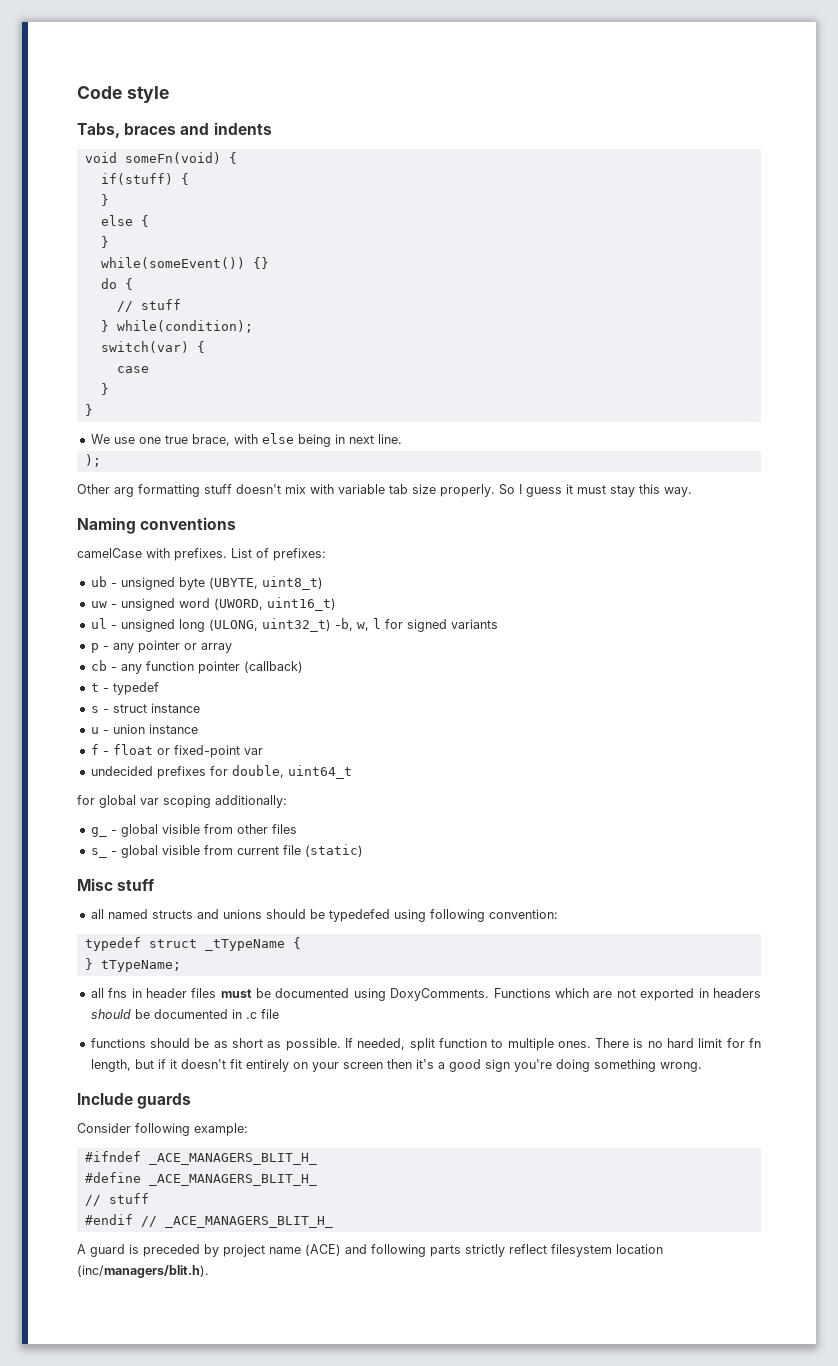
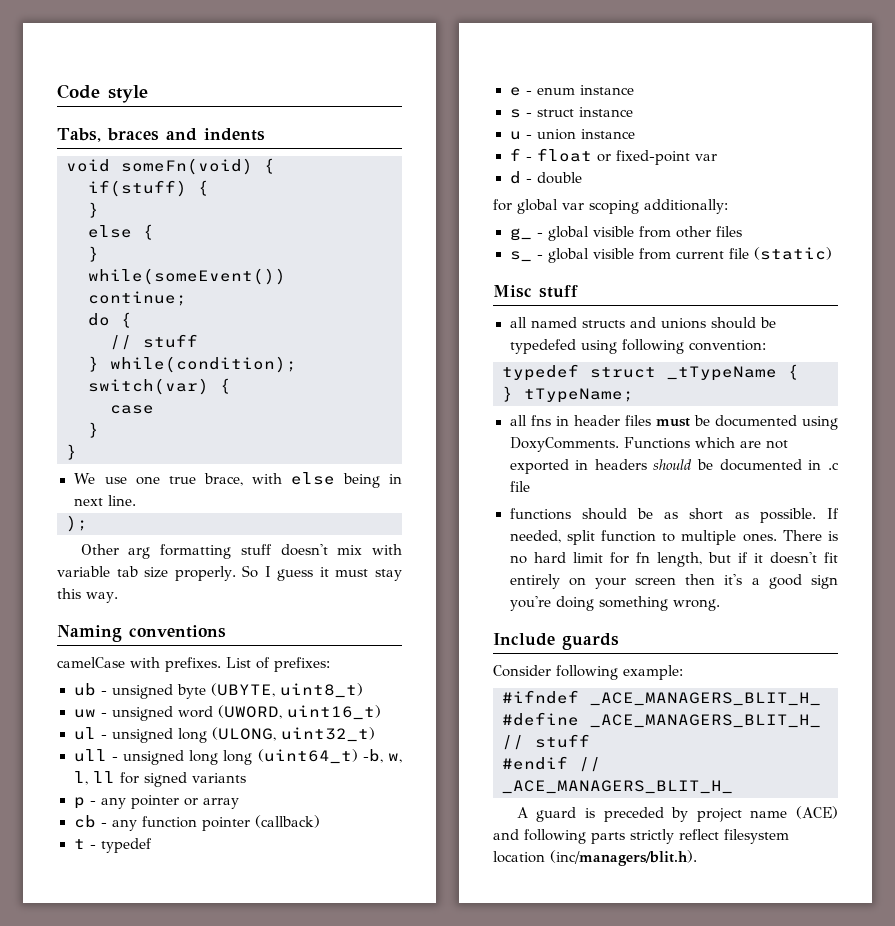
- while(someEvent()) {}
+ while(someEvent()) continue;
- ul - unsigned long (ULONG, uint32_t) -b, w, l for signed variants
+ ul - unsigned long (ULONG, uint32_t)
+ ull - unsigned long long (uint64_t) -b, w, l, ll for signed variants
+ e - enum instance
- undecided prefixes for double, uint64_t
+ d - double

